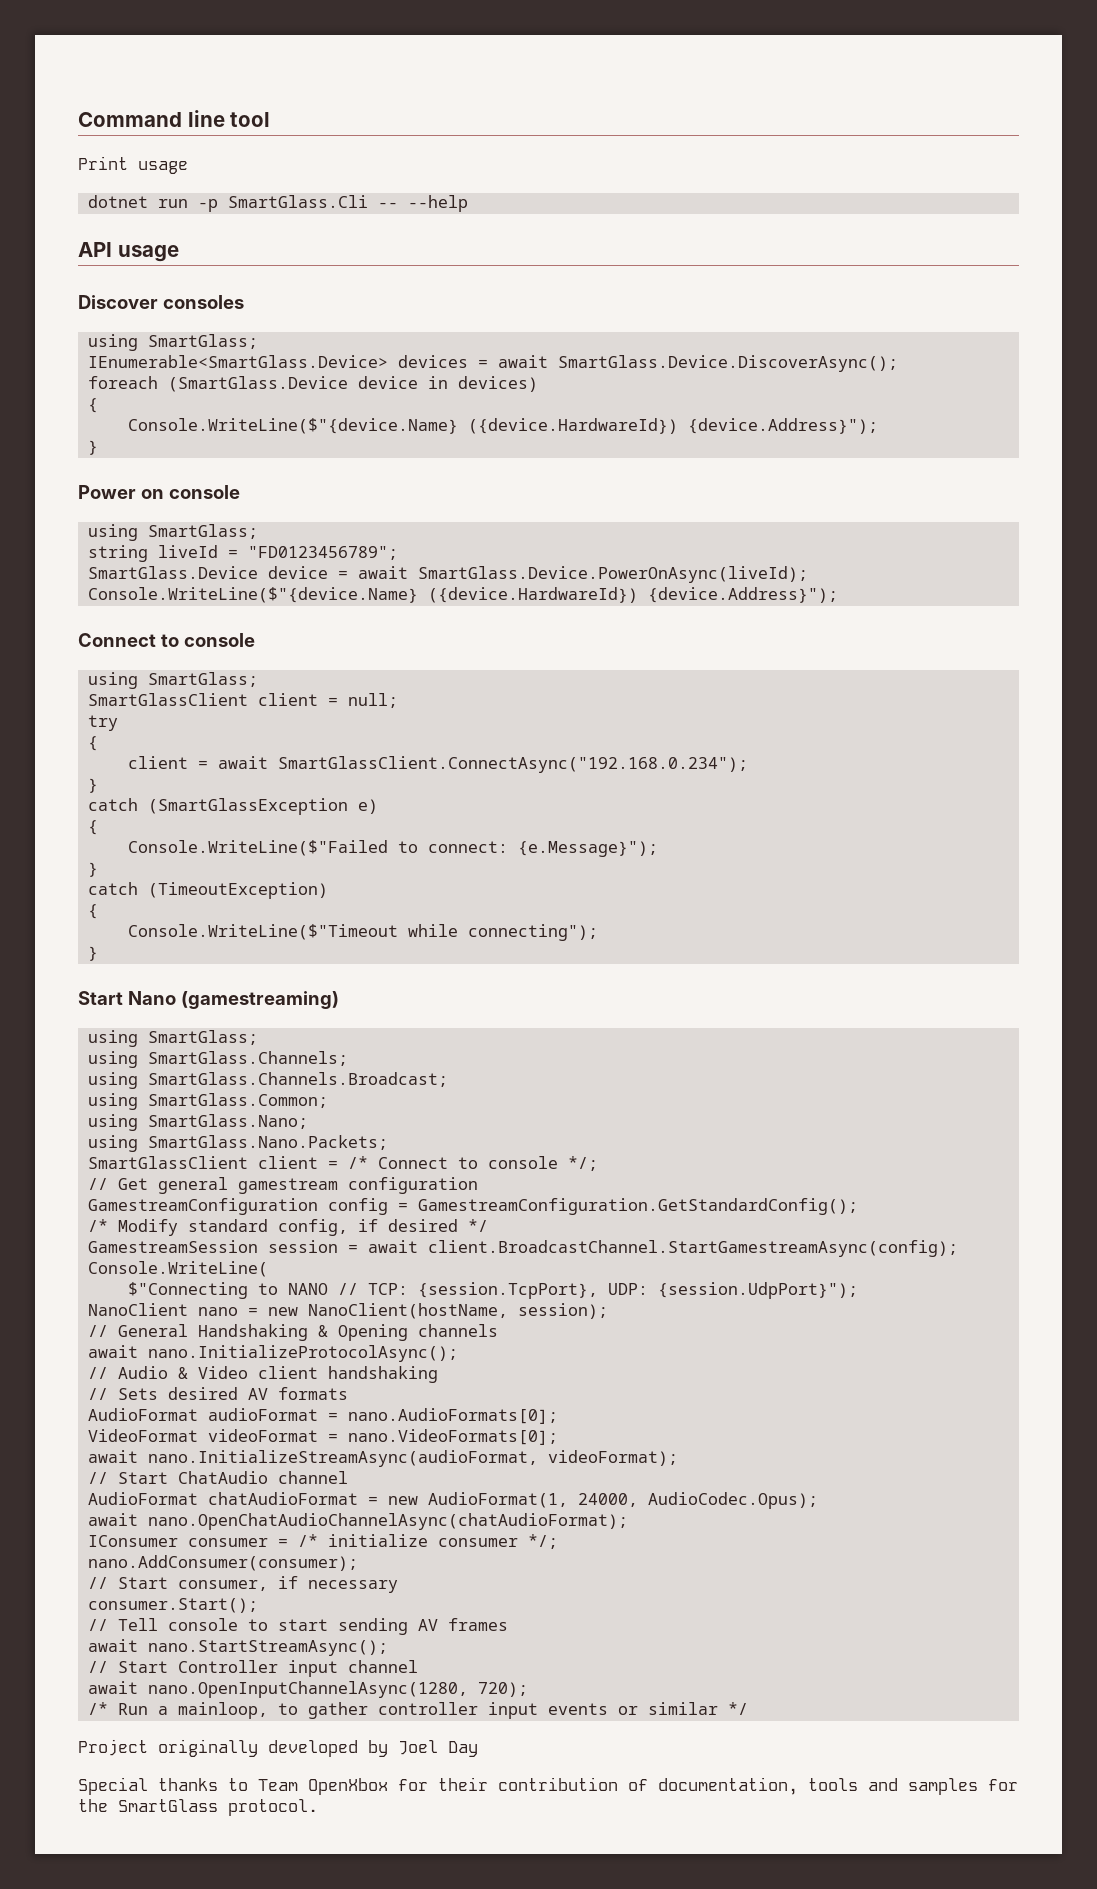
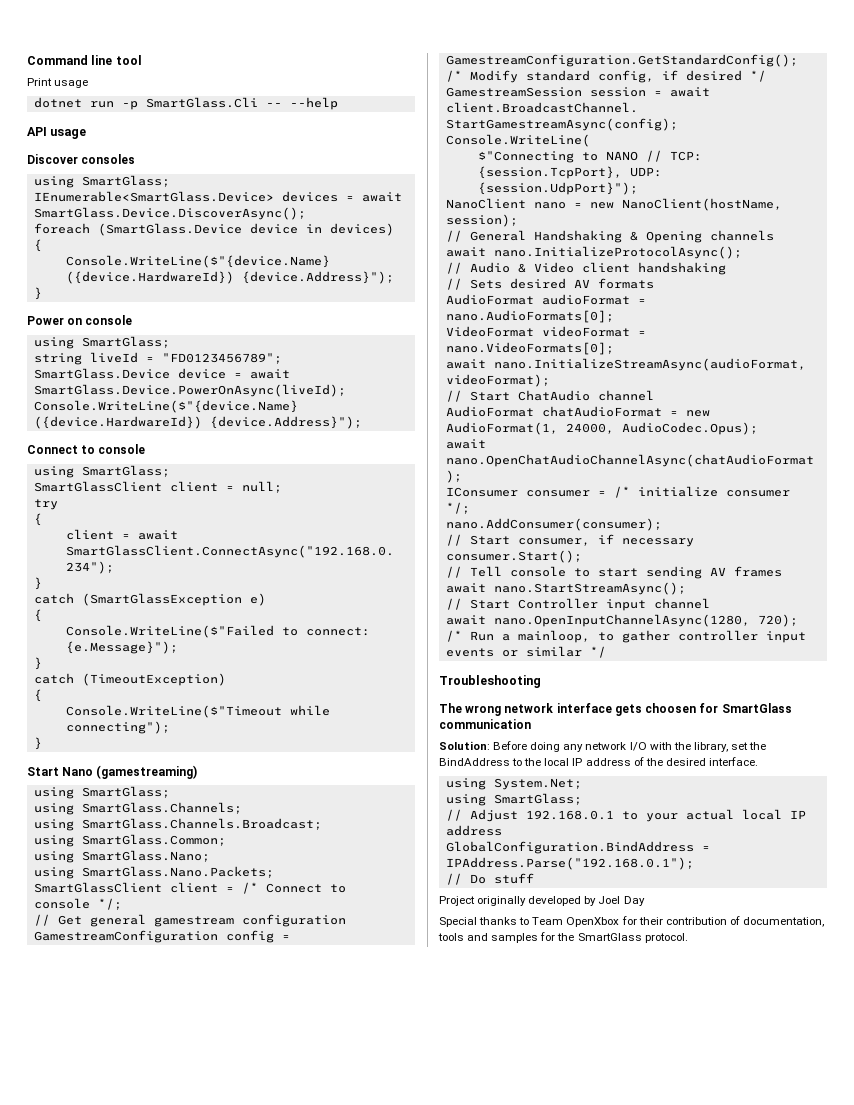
+ Troubleshooting
+ The wrong network interface gets choosen for SmartGlass communication
+ Solution: Before doing any network I/O with the library, set the BindAddress to the local IP address of the desired interface.
+ using System.Net;
+ using SmartGlass;
+ // Adjust 192.168.0.1 to your actual local IP address
+ GlobalConfiguration.BindAddress = IPAddress.Parse("192.168.0.1");
+ // Do stuff

